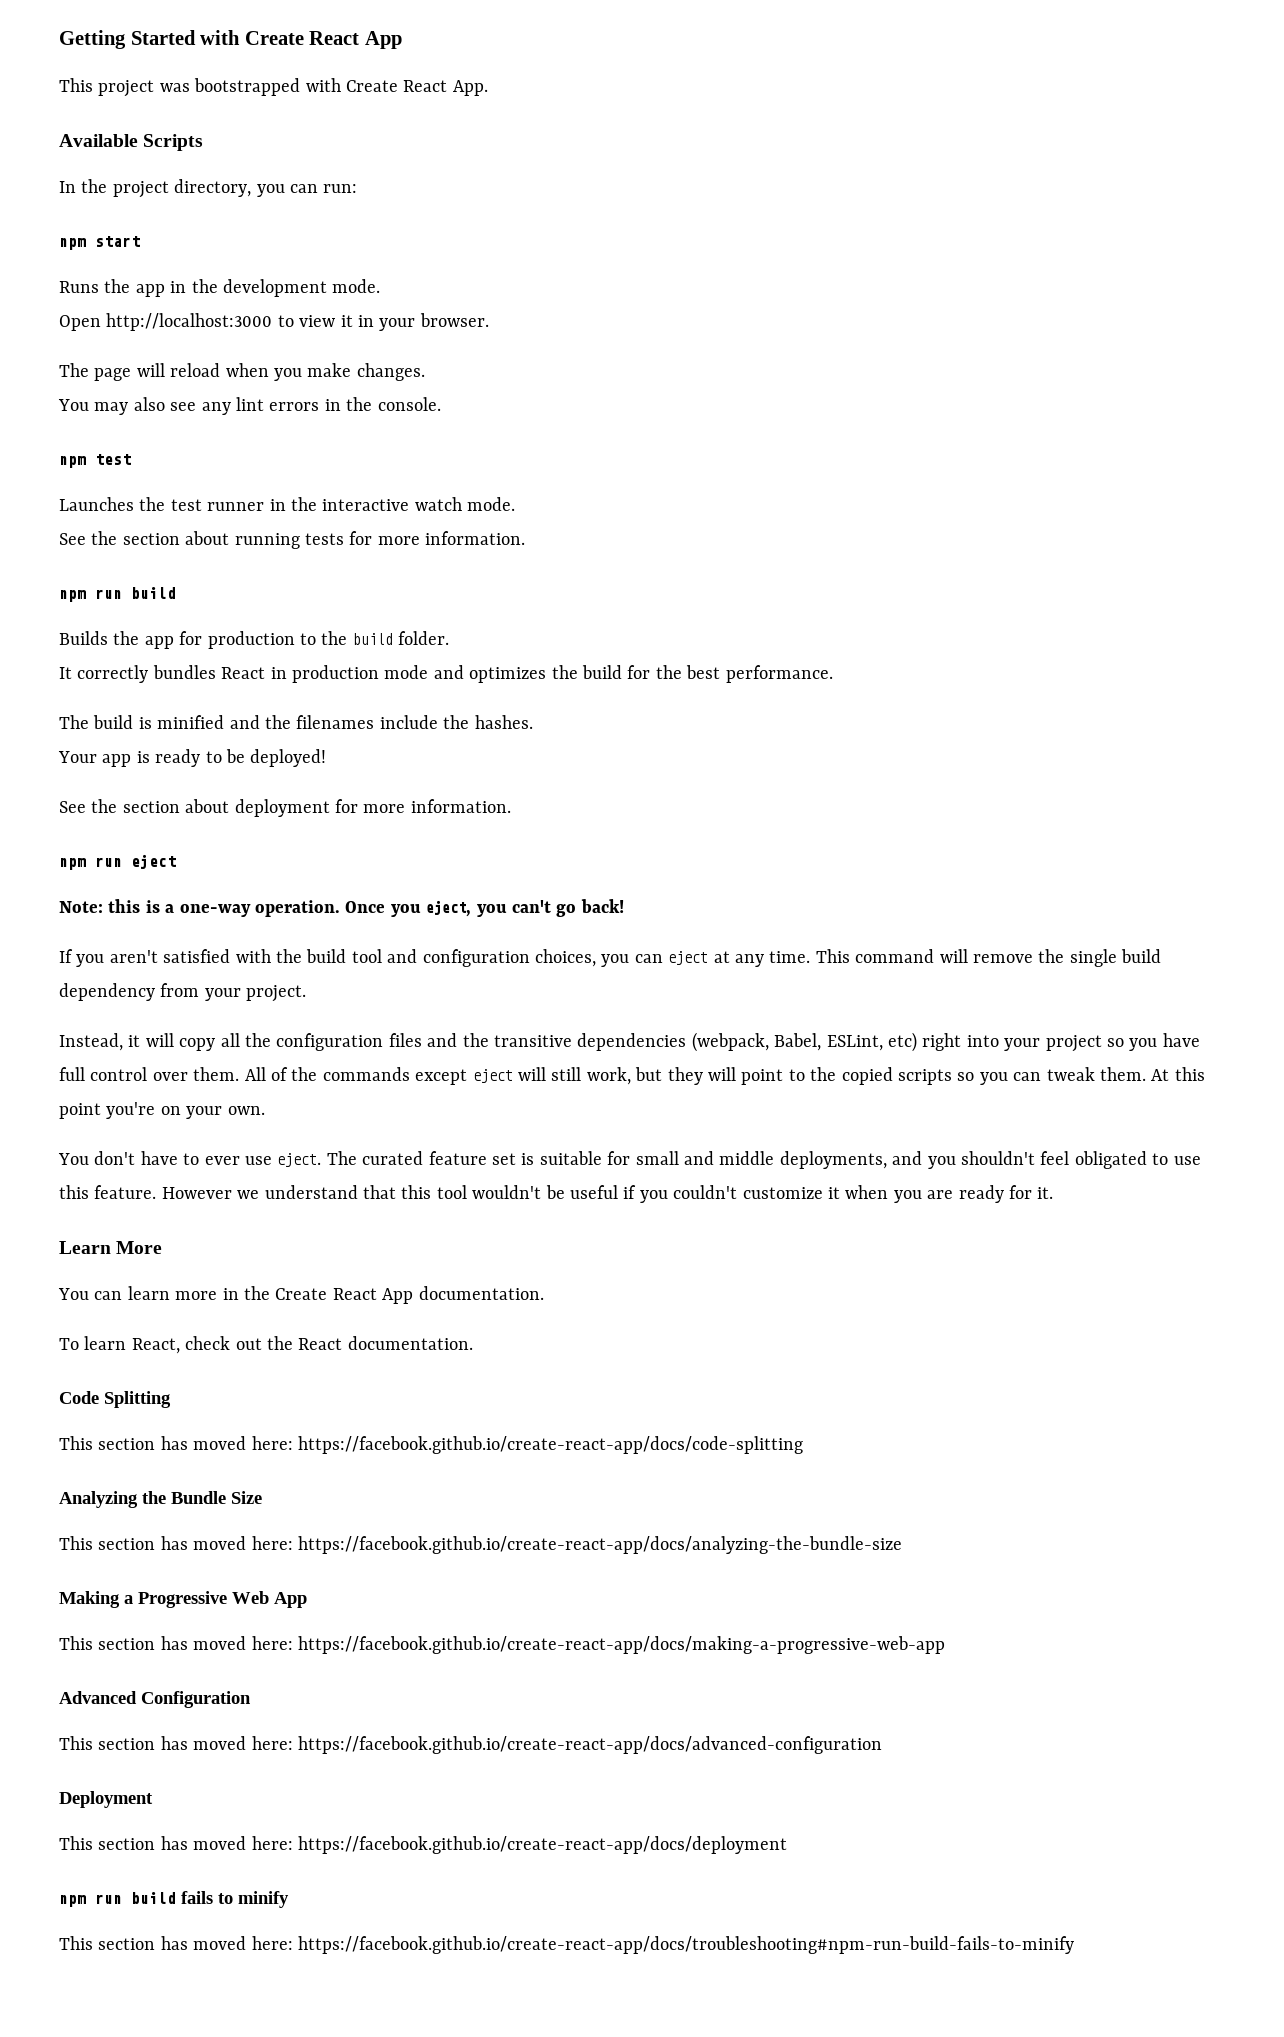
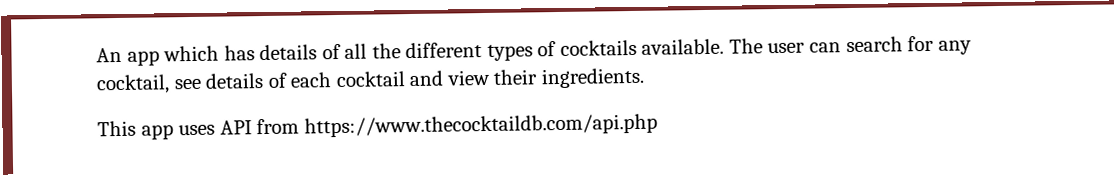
- Getting Started with Create React App
- This project was bootstrapped with Create React App.
- Available Scripts
- In the project directory, you can run:
- npm start
- Runs the app in the development mode.
- Open http://localhost:3000 to view it in your browser.
- The page will reload when you make changes.
- You may also see any lint errors in the console.
- npm test
- Launches the test runner in the interactive watch mode.
- See the section about running tests for more information.
- npm run build
- Builds the app for production to the build folder.
- It correctly bundles React in production mode and optimizes the build for the best performance.
- The build is minified and the filenames include the hashes.
- Your app is ready to be deployed!
- See the section about deployment for more information.
- npm run eject
- Note: this is a one-way operation. Once you eject, you can't go back!
- If you aren't satisfied with the build tool and configuration choices, you can eject at any time. This command will remove the single build dependency from your project.
- Instead, it will copy all the configuration files and the transitive dependencies (webpack, Babel, ESLint, etc) right into your project so you have full control over them. All of the commands except eject will still work, but they will point to the copied scripts so you can tweak them. At this point you're on your own.
- You don't have to ever use eject. The curated feature set is suitable for small and middle deployments, and you shouldn't feel obligated to use this feature. However we understand that this tool wouldn't be useful if you couldn't customize it when you are ready for it.
- Learn More
- You can learn more in the Create React App documentation.
- To learn React, check out the React documentation.
- Code Splitting
- This section has moved here: https://facebook.github.io/create-react-app/docs/code-splitting
- Analyzing the Bundle Size
- This section has moved here: https://facebook.github.io/create-react-app/docs/analyzing-the-bundle-size
- Making a Progressive Web App
- This section has moved here: https://facebook.github.io/create-react-app/docs/making-a-progressive-web-app
- Advanced Configuration
- This section has moved here: https://facebook.github.io/create-react-app/docs/advanced-configuration
- Deployment
- This section has moved here: https://facebook.github.io/create-react-app/docs/deployment
- npm run build fails to minify
- This section has moved here: https://facebook.github.io/create-react-app/docs/troubleshooting#npm-run-build-fails-to-minify
+ An app which has details of all the different types of cocktails available. The user can search for any cocktail, see details of each cocktail and view their ingredients.
+ This app uses API from https://www.thecocktaildb.com/api.php

